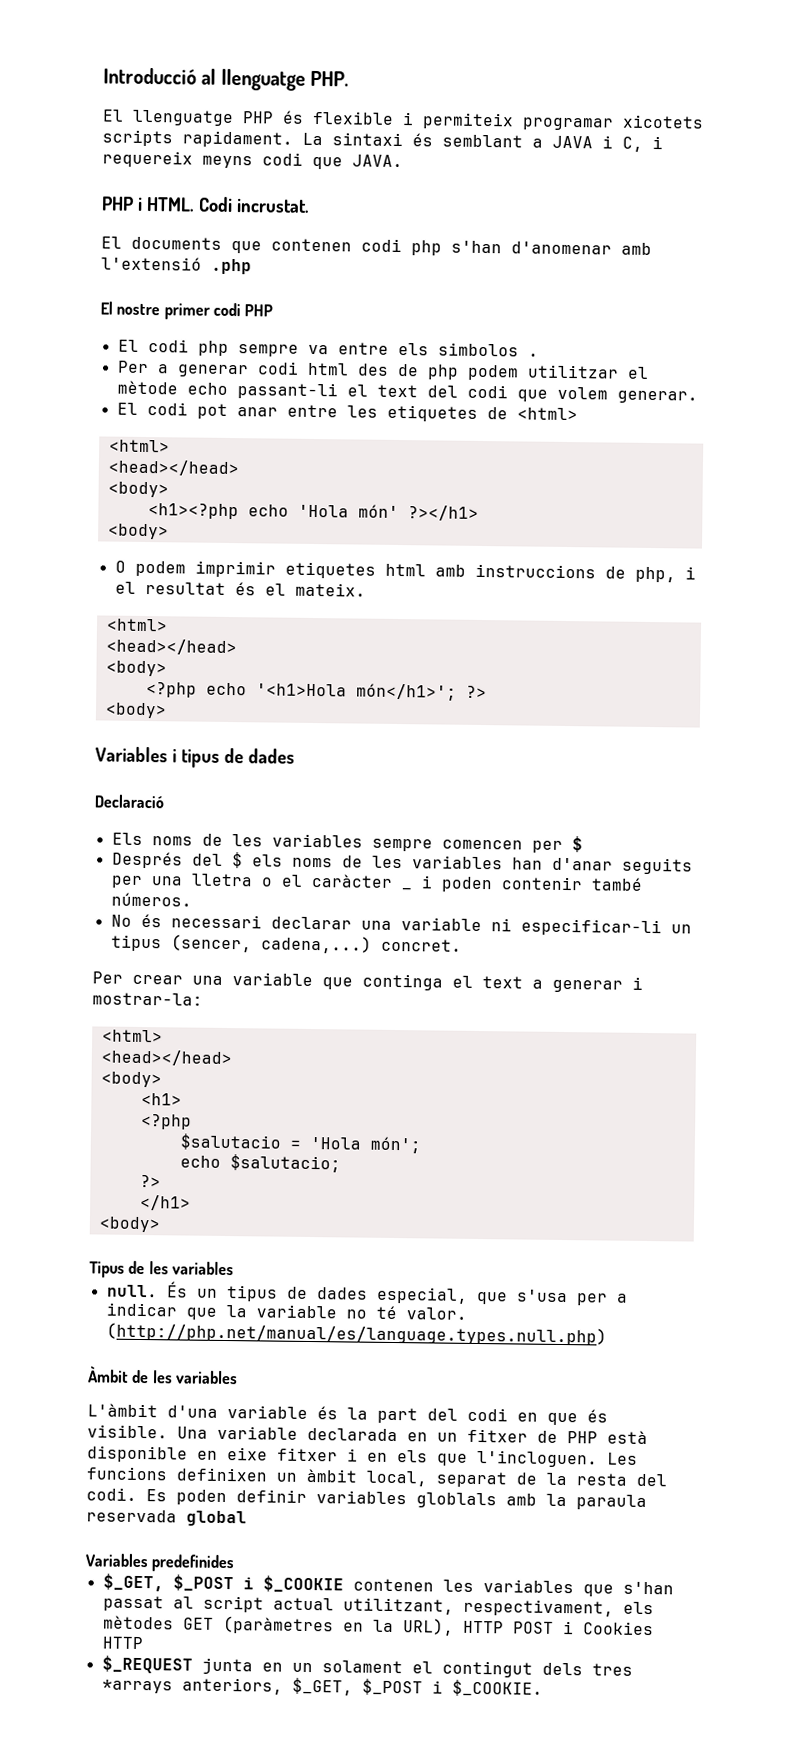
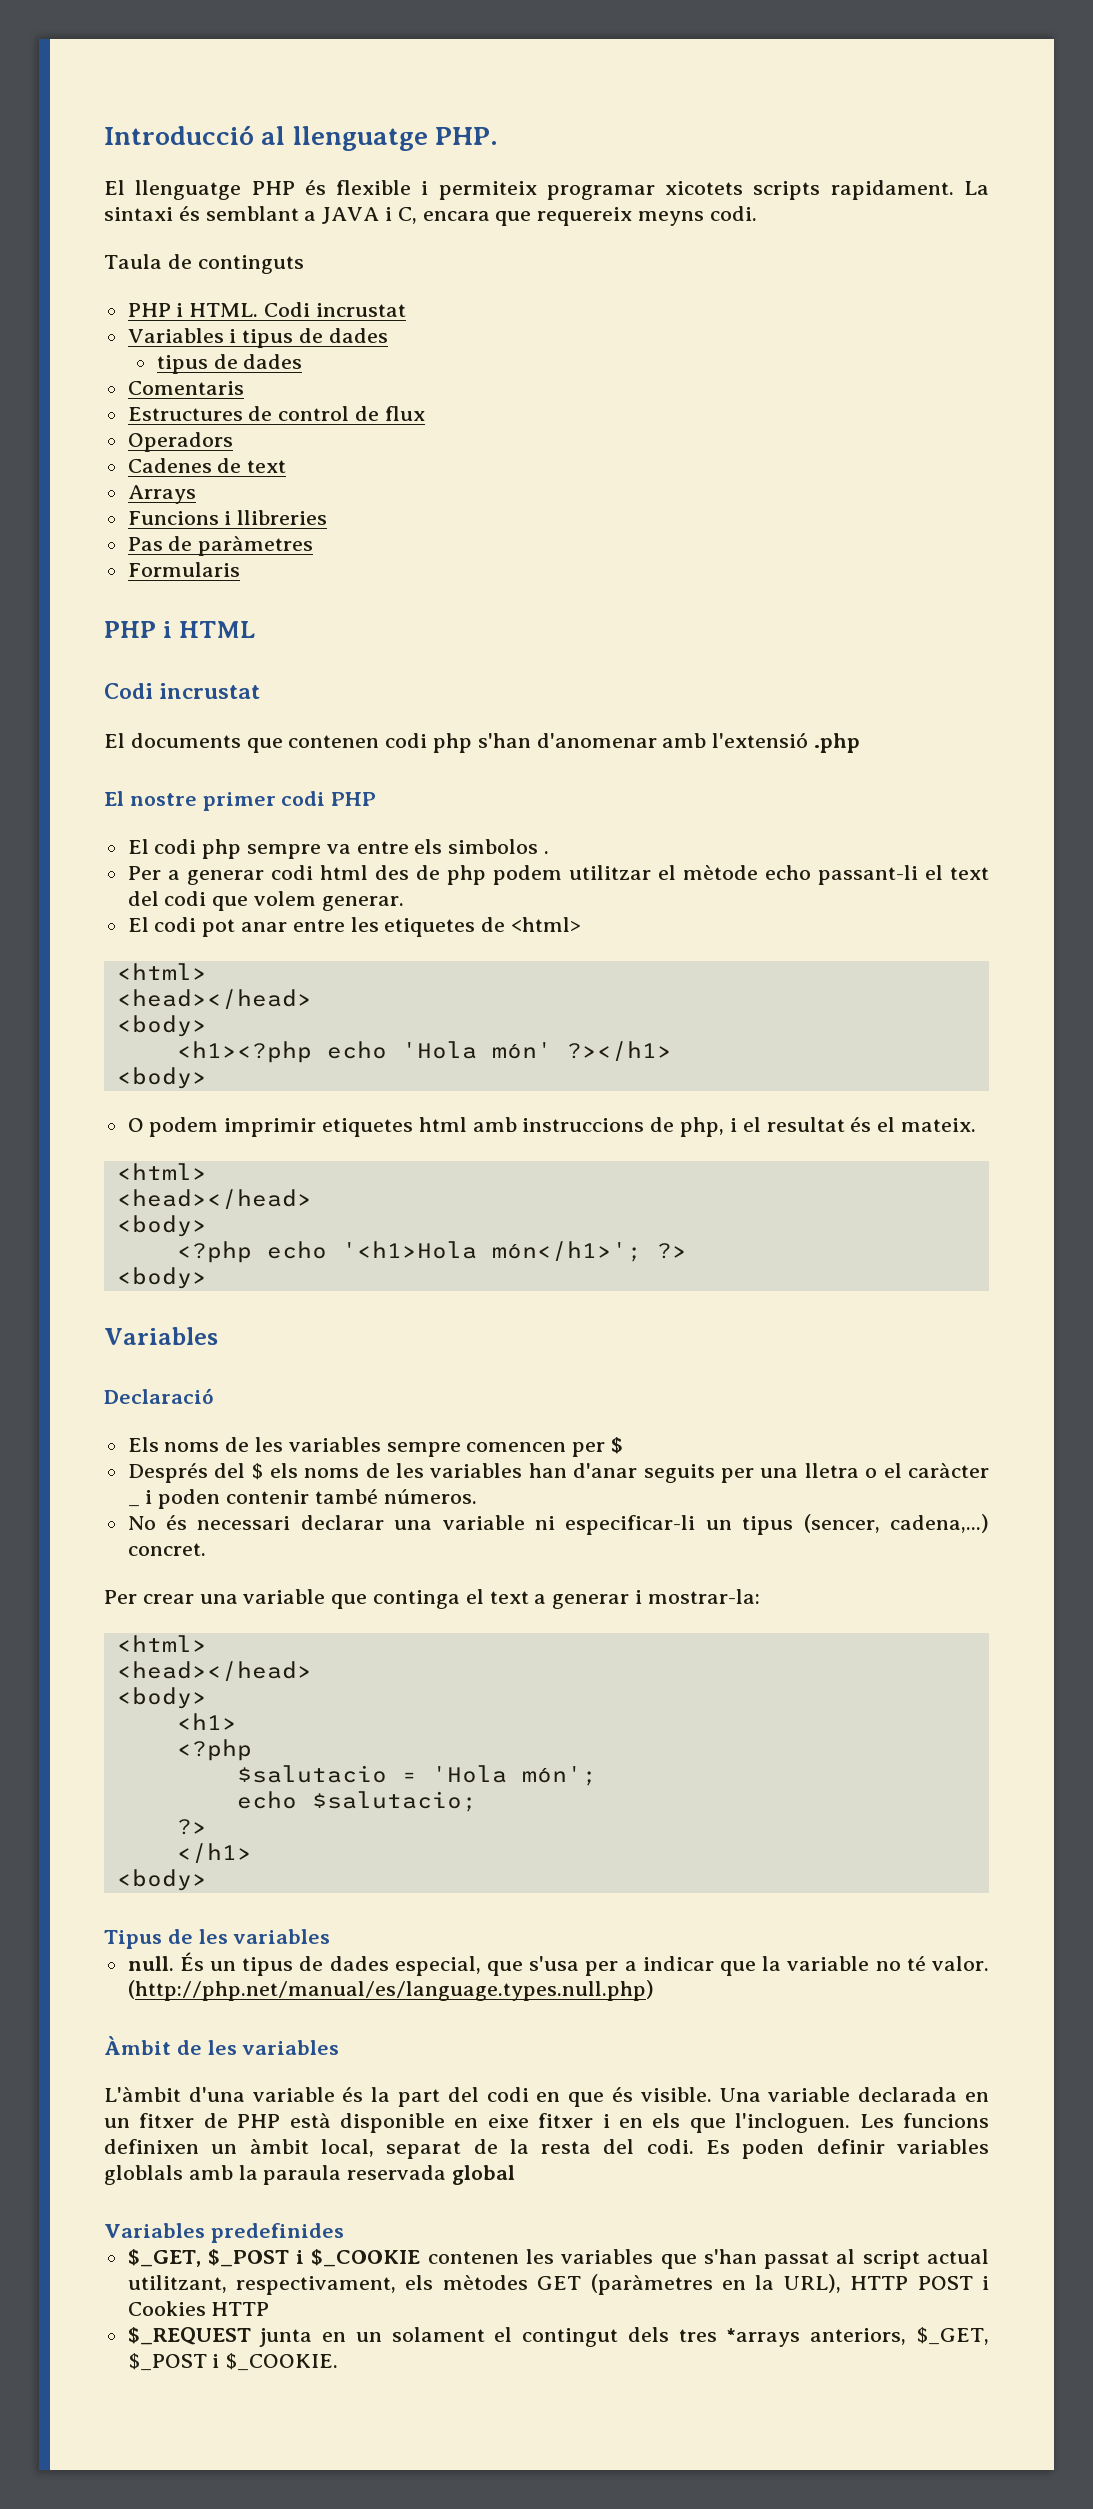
- La sintaxi és semblant a JAVA i C, i requereix meyns codi que JAVA.
- PHP i HTML. Codi incrustat.
+ La sintaxi és semblant a JAVA i C, encara que requereix meyns codi.
+ Taula de continguts
+ PHP i HTML. Codi incrustat
+ Variables i tipus de dades
+ tipus de dades
+ Comentaris
+ Estructures de control de flux
+ Operadors
+ Cadenes de text
+ Arrays
+ Funcions i llibreries
+ Pas de paràmetres
+ Formularis
+ PHP i HTML
+ Codi incrustat
  <?php echo '<h1>Hola món</h1>'; ?>
  <body>
- Variables i tipus de dades
+ Variables

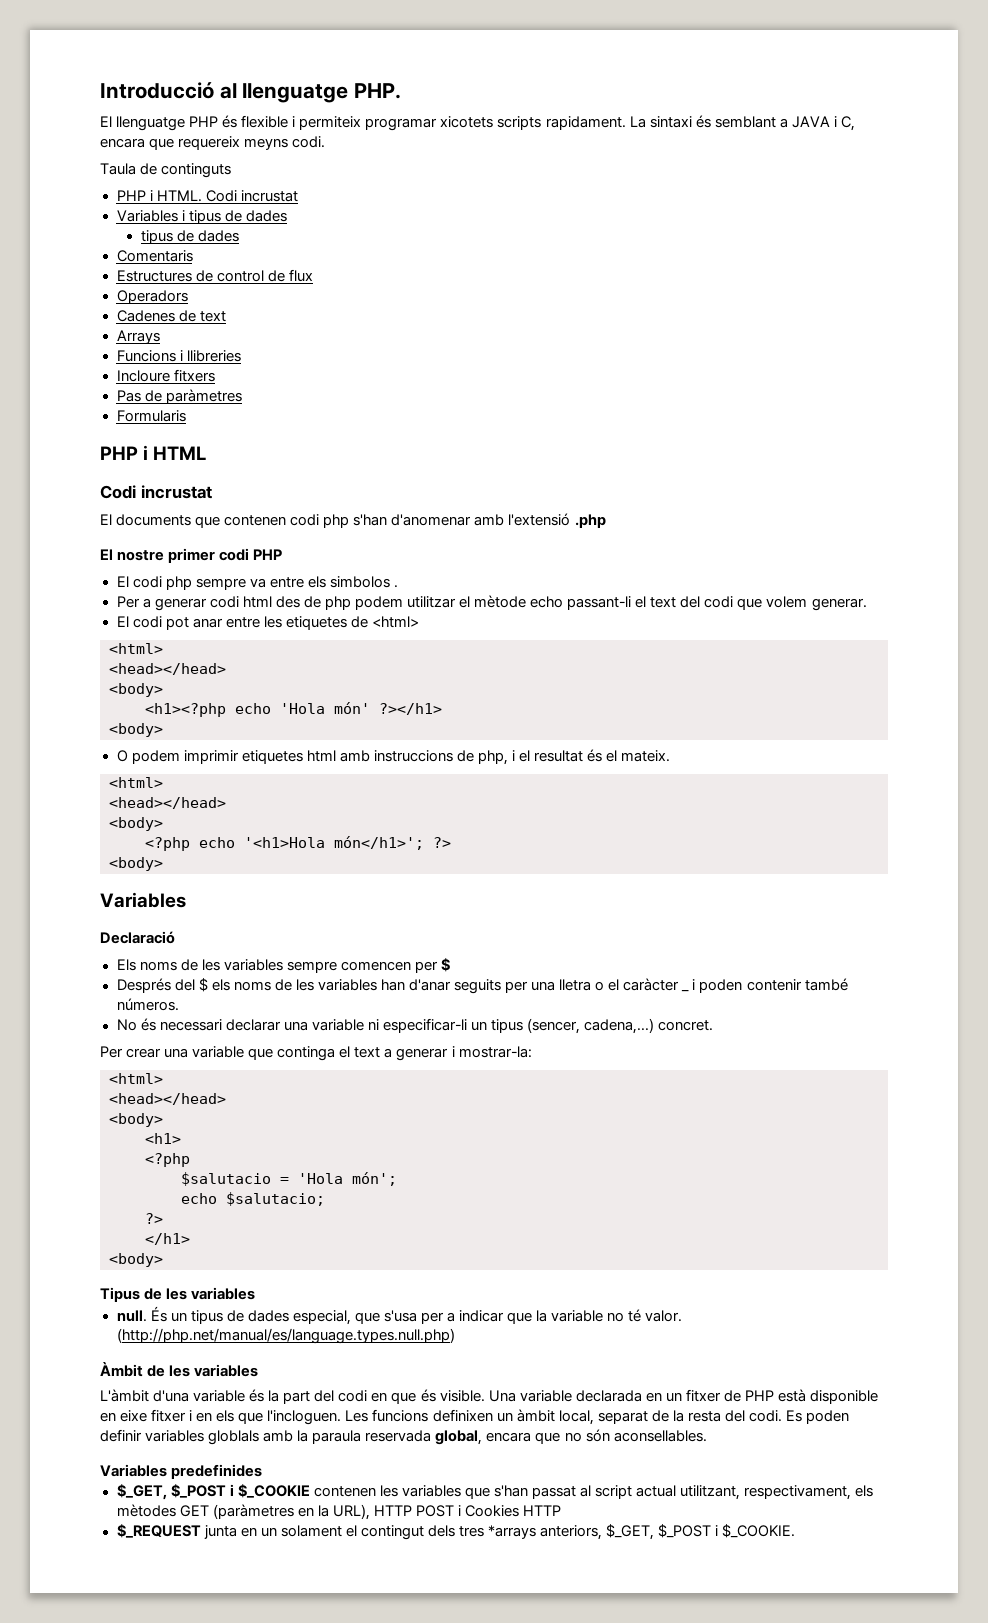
+ Incloure fitxers
- Es poden definir variables globlals amb la paraula reservada global
+ Es poden definir variables globlals amb la paraula reservada global, encara que no són aconsellables.

